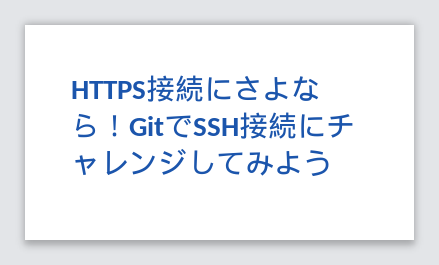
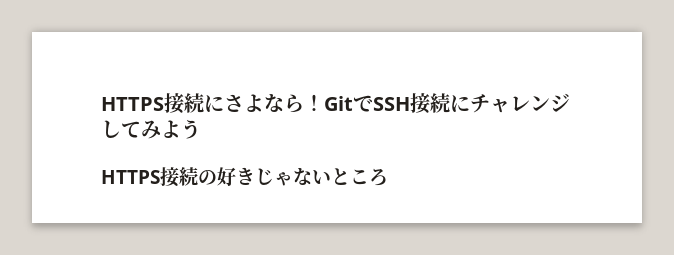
+ HTTPS接続の好きじゃないところ

